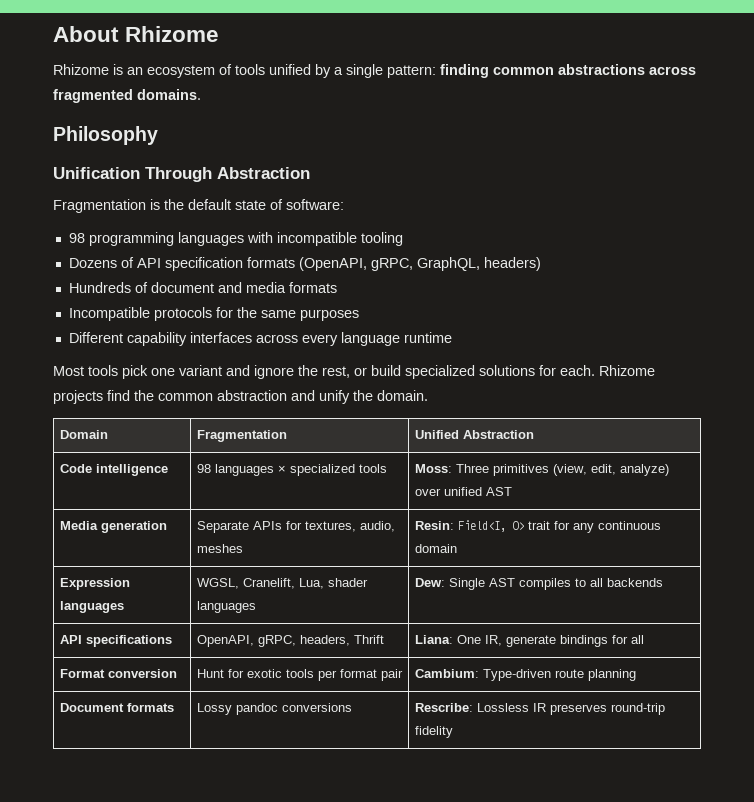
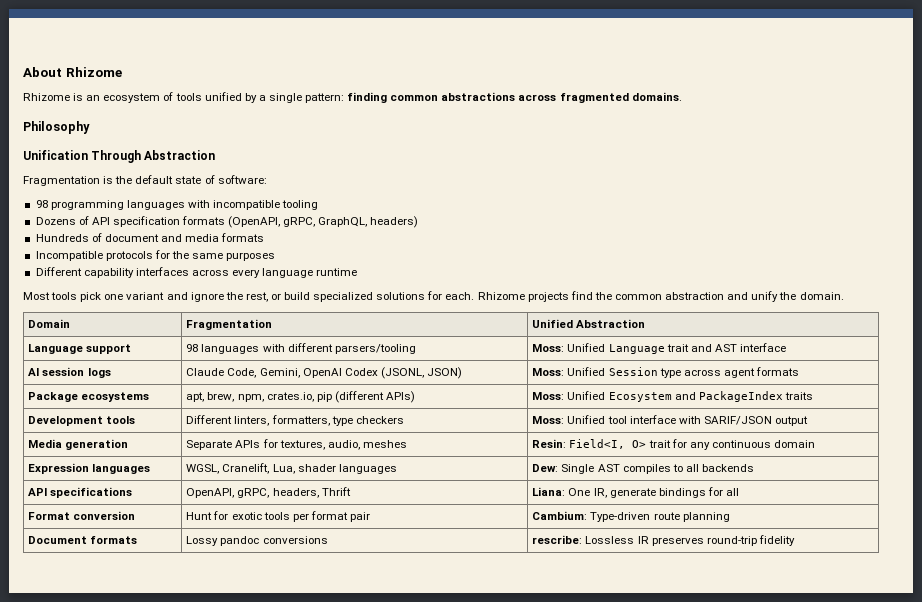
- Code intelligence | 98 languages × specialized tools | Moss: Three primitives (view, edit, analyze) over unified AST
+ Language support | 98 languages with different parsers/tooling | Moss: Unified Language trait and AST interface
+ AI session logs | Claude Code, Gemini, OpenAI Codex (JSONL, JSON) | Moss: Unified Session type across agent formats
+ Package ecosystems | apt, brew, npm, crates.io, pip (different APIs) | Moss: Unified Ecosystem and PackageIndex traits
+ Development tools | Different linters, formatters, type checkers | Moss: Unified tool interface with SARIF/JSON output
- Document formats | Lossy pandoc conversions | Rescribe: Lossless IR preserves round-trip fidelity
+ Document formats | Lossy pandoc conversions | rescribe: Lossless IR preserves round-trip fidelity

